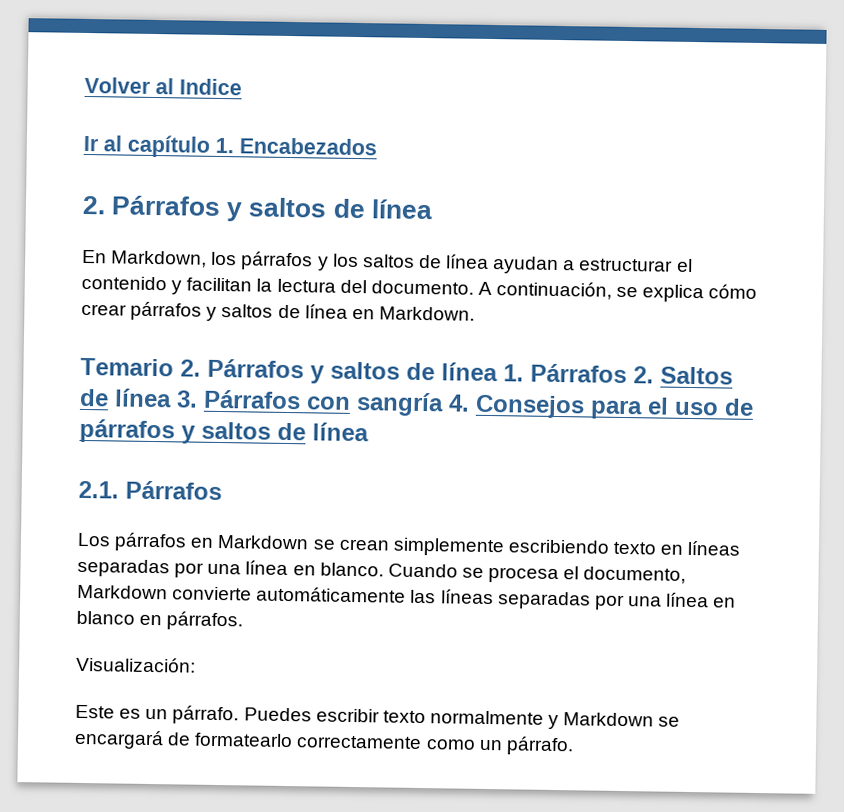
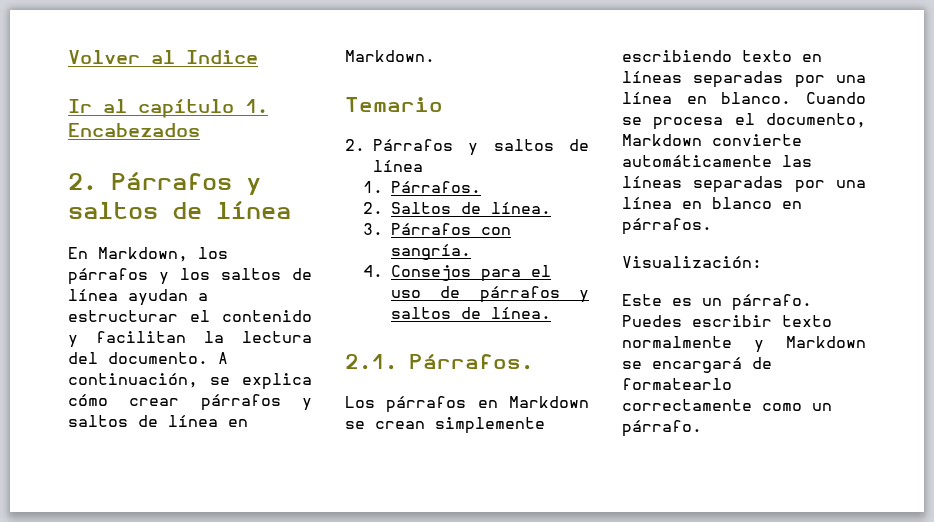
- Temario 2. Párrafos y saltos de línea 1. Párrafos 2. Saltos de línea 3. Párrafos con sangría 4. Consejos para el uso de párrafos y saltos de línea
+ Temario
+ 2. Párrafos y saltos de línea
+ 1. Párrafos.
+ 2. Saltos de línea.
+ 3. Párrafos con sangría.
+ 4. Consejos para el uso de párrafos y saltos de línea.
- 2.1. Párrafos
+ 2.1. Párrafos.

